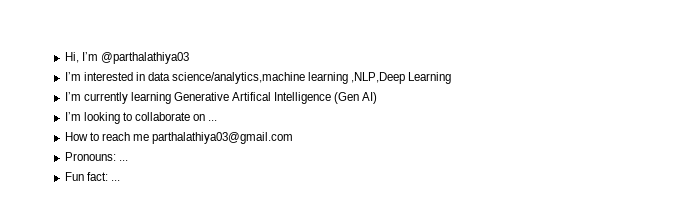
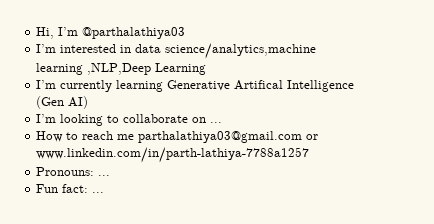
- How to reach me parthalathiya03@gmail.com
+ How to reach me parthalathiya03@gmail.com or www.linkedin.com/in/parth-lathiya-7788a1257

